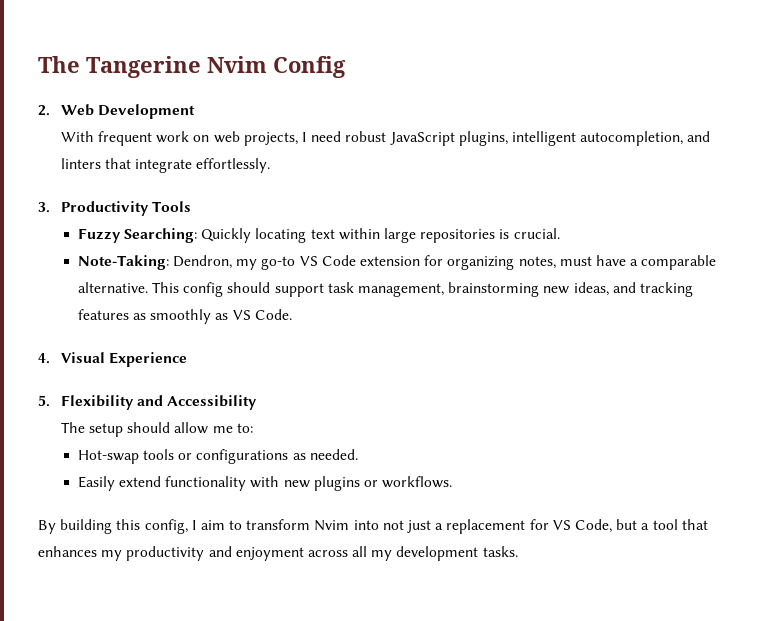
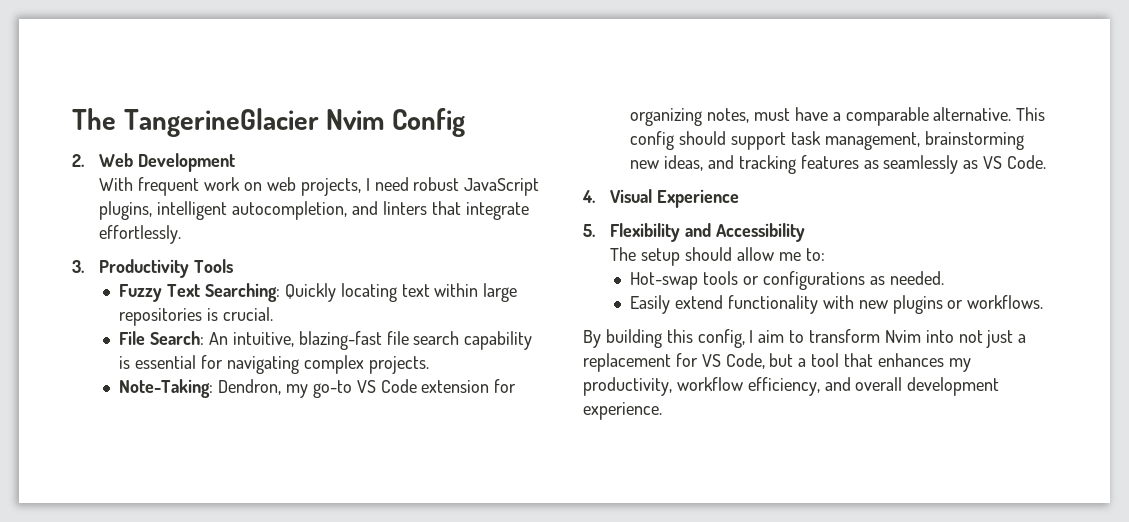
- The Tangerine Nvim Config
+ The TangerineGlacier Nvim Config
- Fuzzy Searching: Quickly locating text within large repositories is crucial.
+ Fuzzy Text Searching: Quickly locating text within large repositories is crucial.
+ File Search: An intuitive, blazing-fast file search capability is essential for navigating complex projects.
- This config should support task management, brainstorming new ideas, and tracking features as smoothly as VS Code.
+ This config should support task management, brainstorming new ideas, and tracking features as seamlessly as VS Code.
- By building this config, I aim to transform Nvim into not just a replacement for VS Code, but a tool that enhances my productivity and enjoyment across all my development tasks.
+ By building this config, I aim to transform Nvim into not just a replacement for VS Code, but a tool that enhances my productivity, workflow efficiency, and overall development experience.

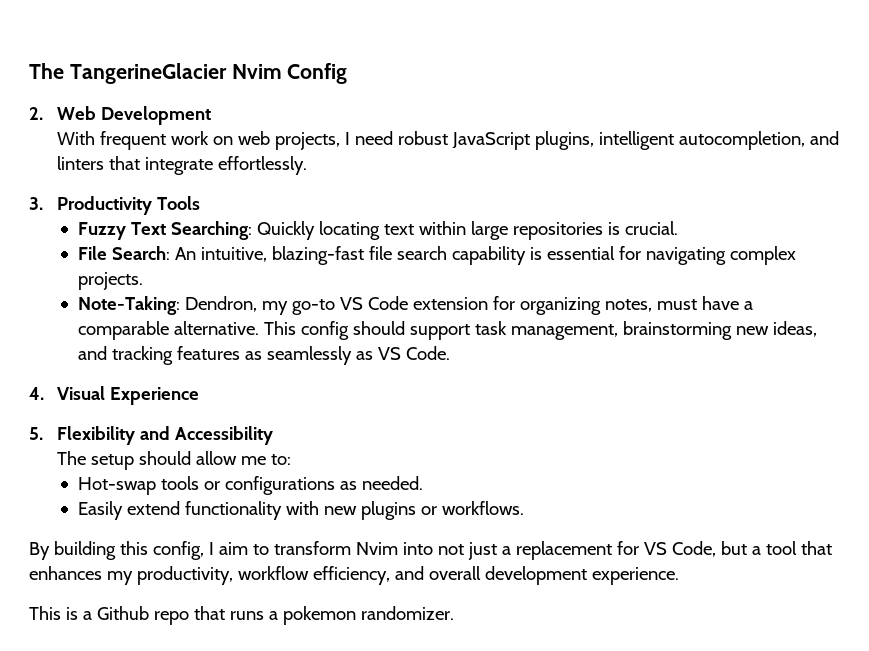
+ This is a Github repo that runs a pokemon randomizer.

